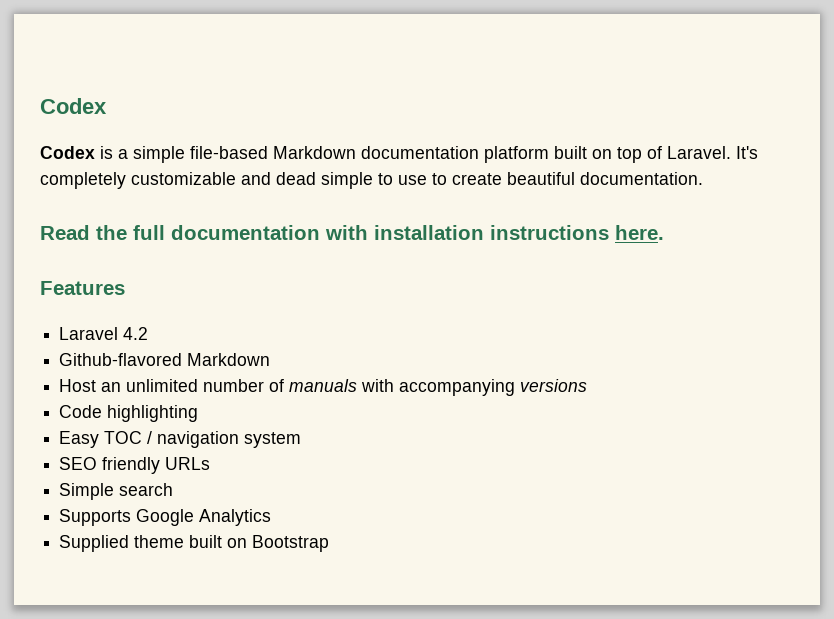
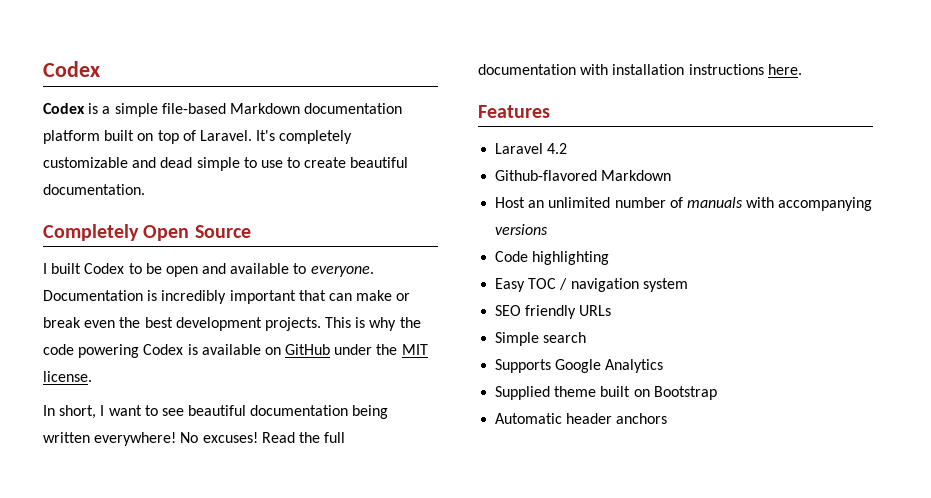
+ Completely Open Source
+ I built Codex to be open and available to everyone. Documentation is incredibly important that can make or break even the best development projects. This is why the code powering Codex is available on GitHub under the MIT license.
+ In short, I want to see beautiful documentation being written everywhere! No excuses!
+ Automatic header anchors

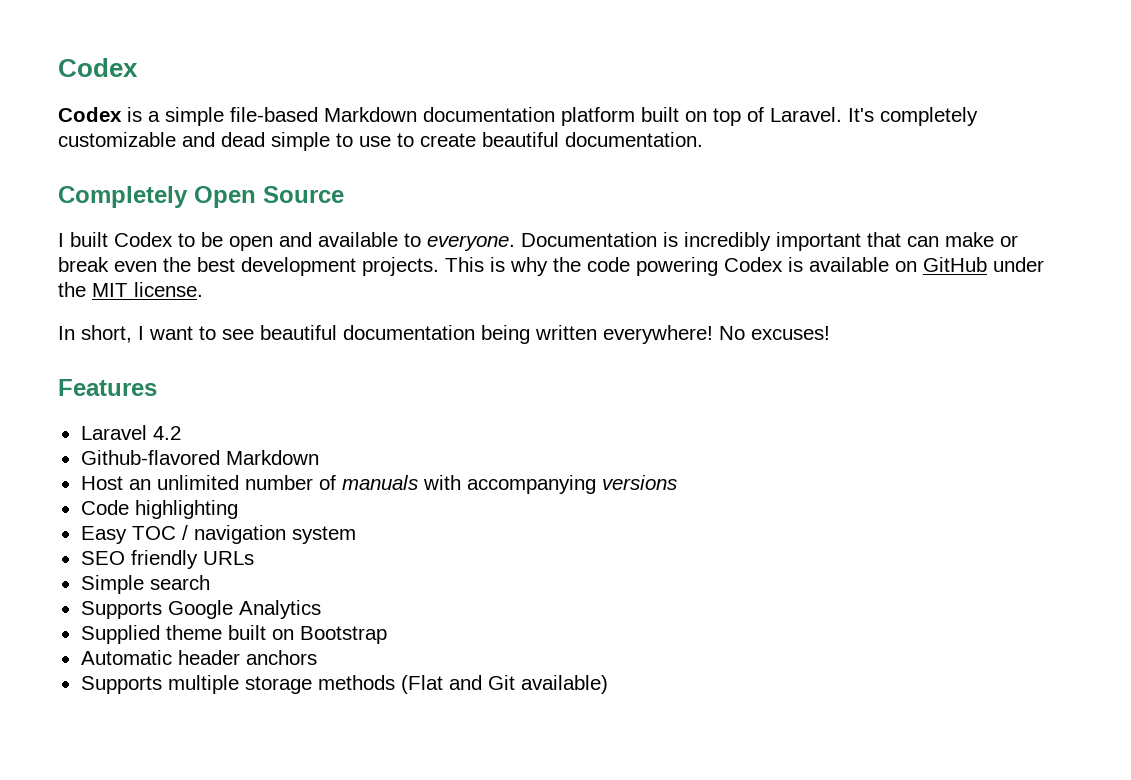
- Read the full documentation with installation instructions here.
+ Supports multiple storage methods (Flat and Git available)

